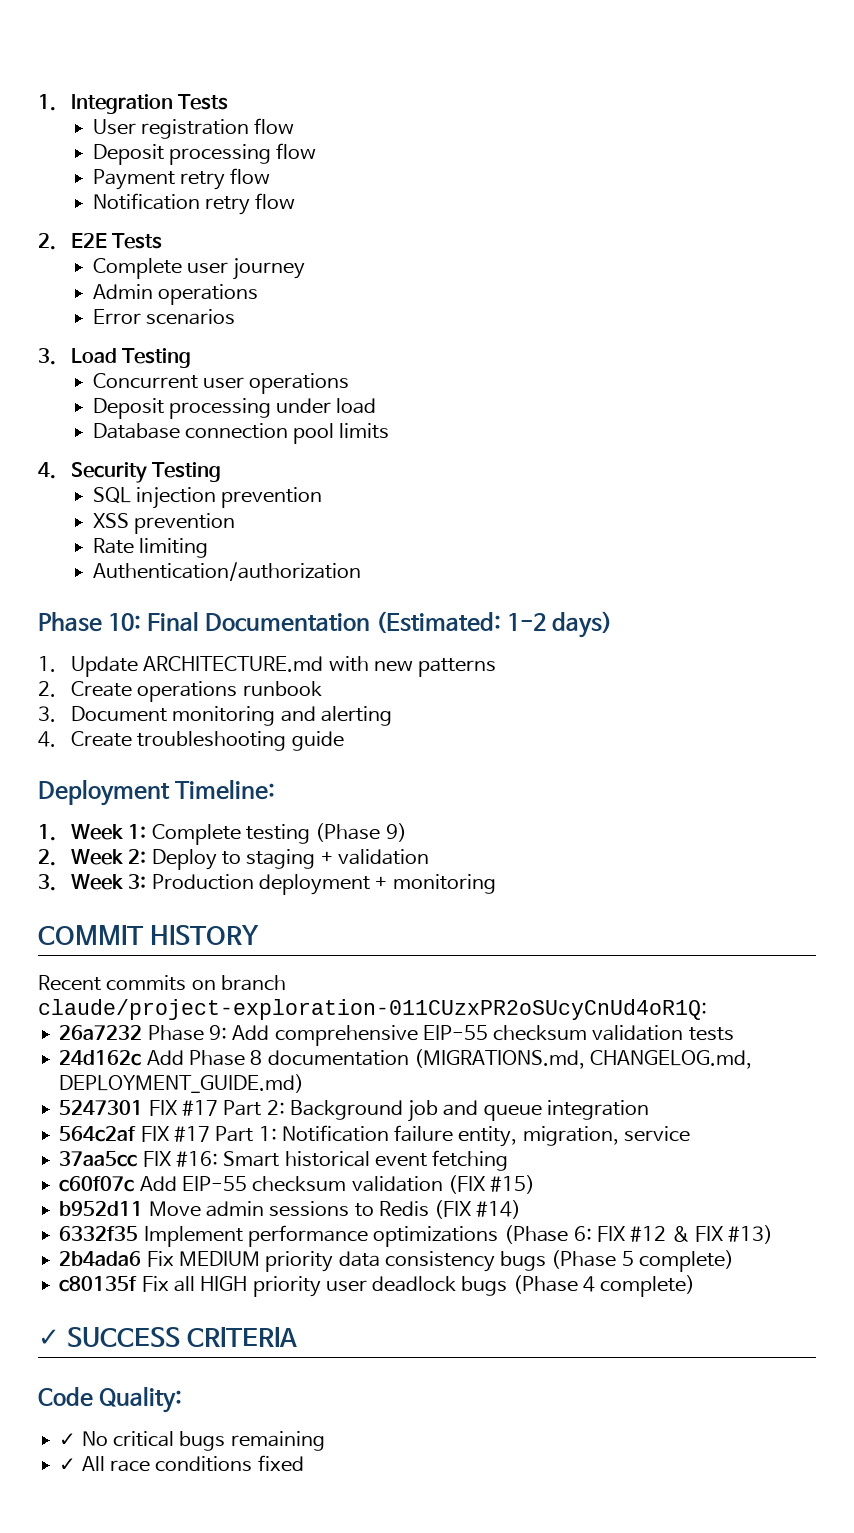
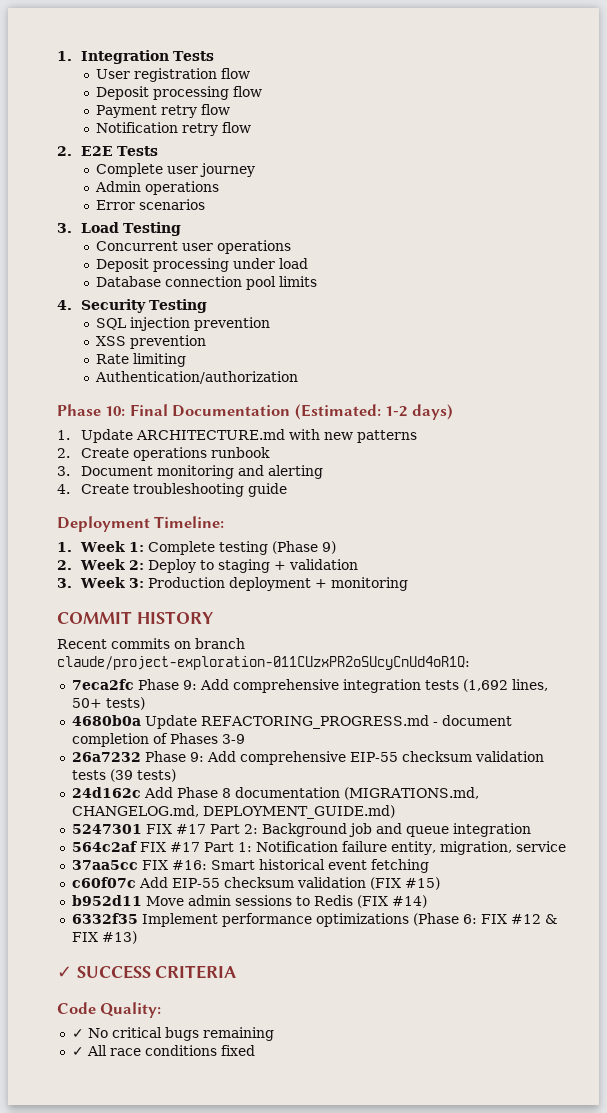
+ 7eca2fc Phase 9: Add comprehensive integration tests (1,692 lines, 50+ tests)
+ 4680b0a Update REFACTORING_PROGRESS.md - document completion of Phases 3-9
- 26a7232 Phase 9: Add comprehensive EIP-55 checksum validation tests
+ 26a7232 Phase 9: Add comprehensive EIP-55 checksum validation tests (39 tests)
- 2b4ada6 Fix MEDIUM priority data consistency bugs (Phase 5 complete)
- c80135f Fix all HIGH priority user deadlock bugs (Phase 4 complete)

